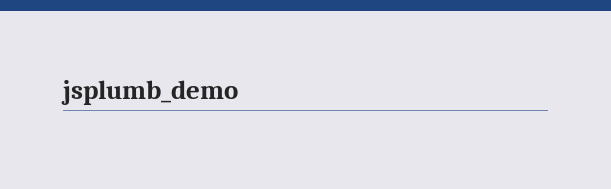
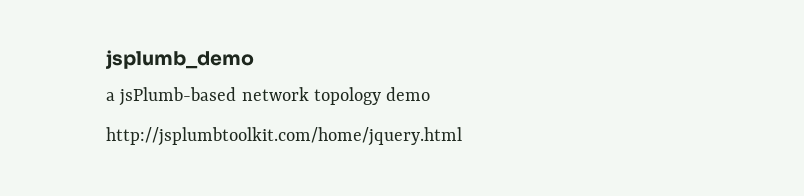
+ a jsPlumb-based network topology demo
+ http://jsplumbtoolkit.com/home/jquery.html

